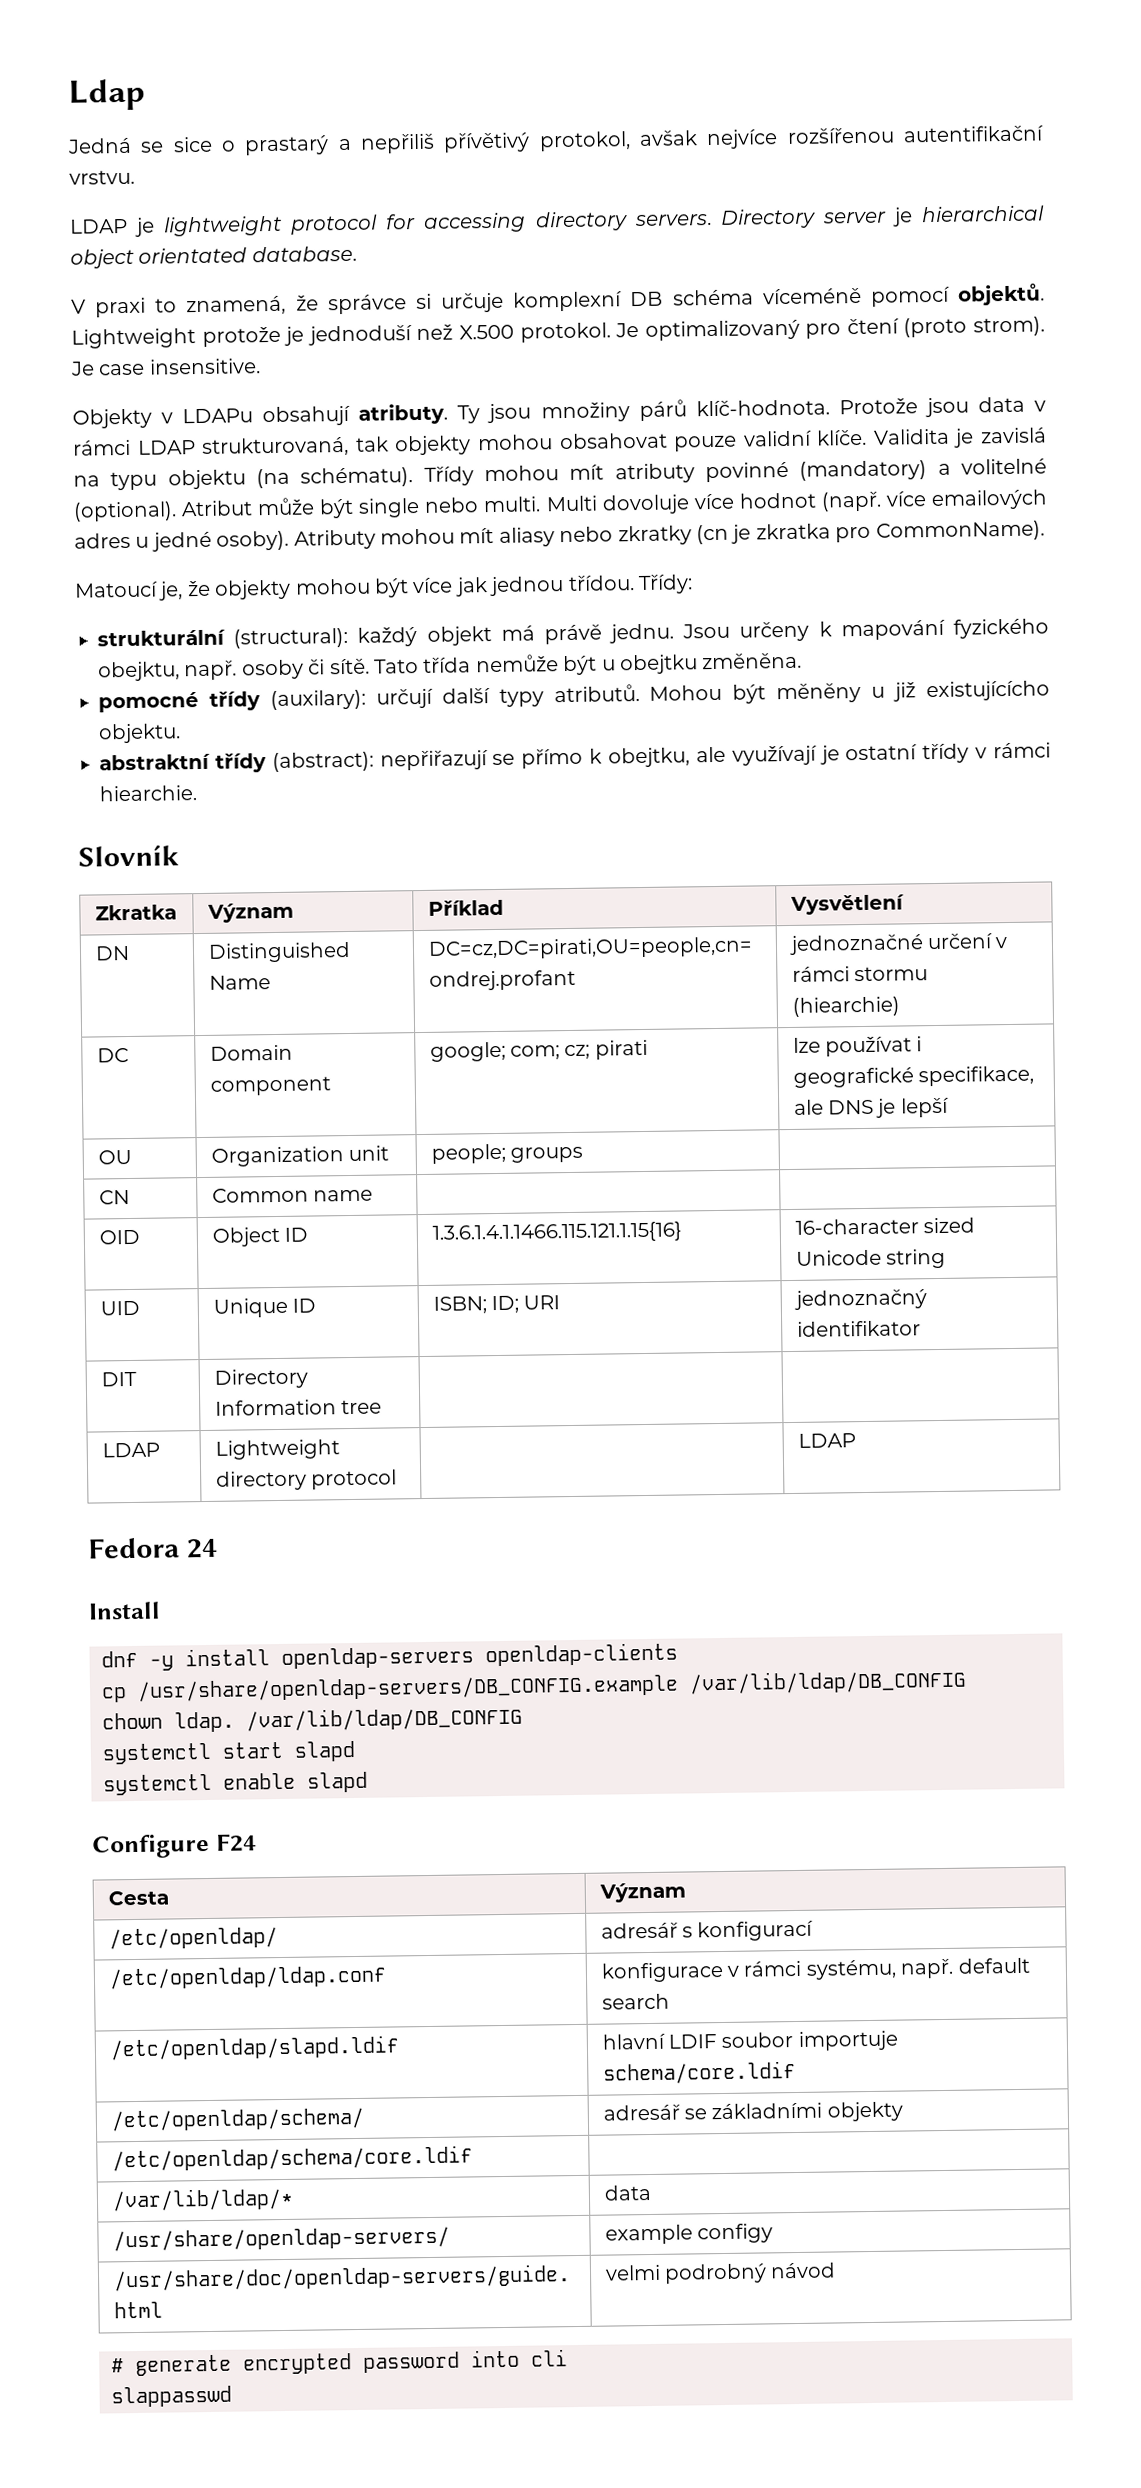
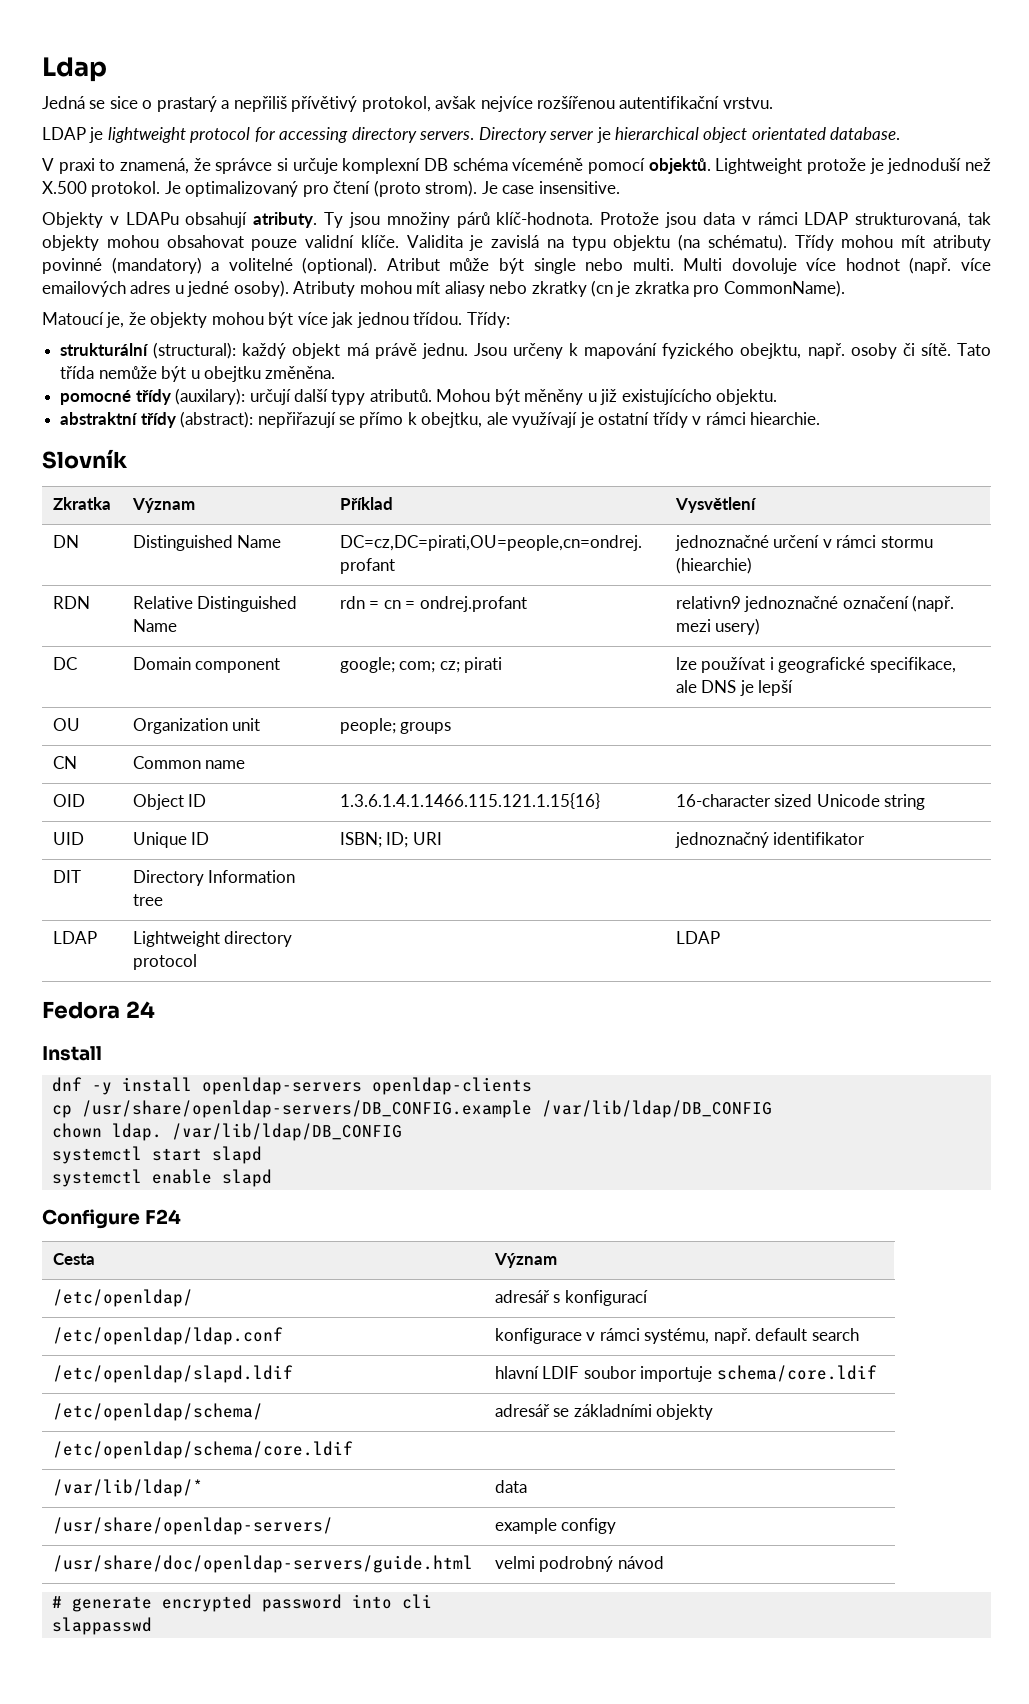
+ RDN | Relative Distinguished Name | rdn = cn = ondrej.profant | relativn9 jednoznačné označení (např. mezi usery)

